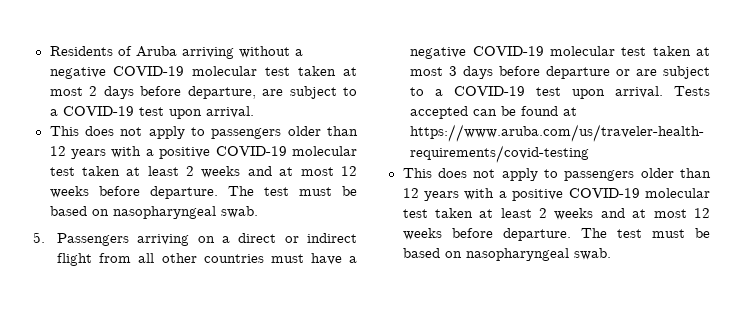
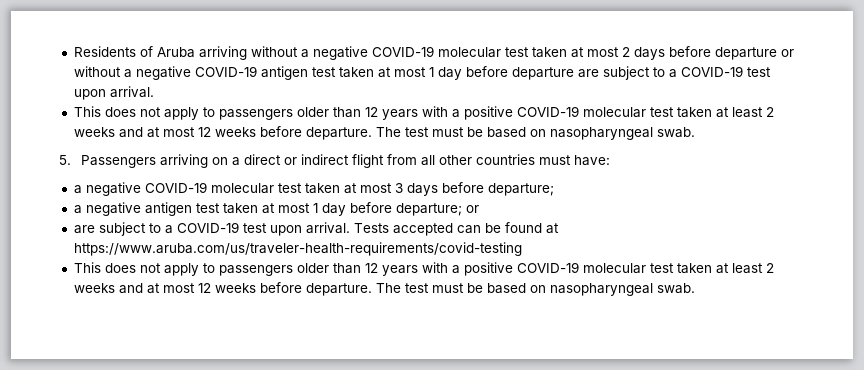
- Residents of Aruba arriving without a negative COVID-19 molecular test taken at most 2 days before departure, are subject to a COVID-19 test upon arrival.
+ Residents of Aruba arriving without a negative COVID-19 molecular test taken at most 2 days before departure or without a negative COVID-19 antigen test taken at most 1 day before departure are subject to a COVID-19 test upon arrival.
- 5. Passengers arriving on a direct or indirect flight from all other countries must have a negative COVID-19 molecular test taken at most 3 days before departure or are subject to a COVID-19 test upon arrival.
+ 5. Passengers arriving on a direct or indirect flight from all other countries must have:
+ a negative COVID-19 molecular test taken at most 3 days before departure;
+ a negative antigen test taken at most 1 day before departure; or
+ are subject to a COVID-19 test upon arrival.

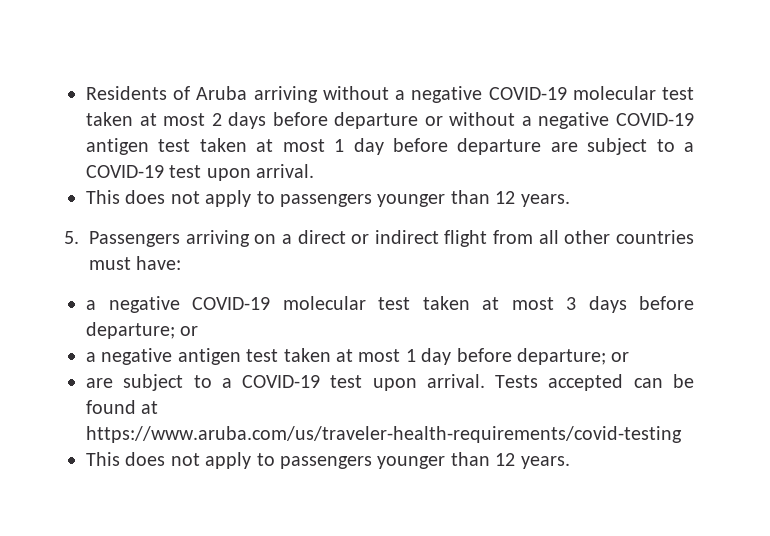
  Residents of Aruba arriving without a negative COVID-19 molecular test taken at most 2 days before departure or without a negative COVID-19 antigen test taken at most 1 day before departure are subject to a COVID-19 test upon arrival.
- This does not apply to passengers older than 12 years with a positive COVID-19 molecular test taken at least 2 weeks and at most 12 weeks before departure. The test must be based on nasopharyngeal swab.
+ This does not apply to passengers younger than 12 years.
- a negative COVID-19 molecular test taken at most 3 days before departure;
+ a negative COVID-19 molecular test taken at most 3 days before departure; or
  Tests accepted can be found at https://www.aruba.com/us/traveler-health-requirements/covid-testing
- This does not apply to passengers older than 12 years with a positive COVID-19 molecular test taken at least 2 weeks and at most 12 weeks before departure. The test must be based on nasopharyngeal swab.
+ This does not apply to passengers younger than 12 years.

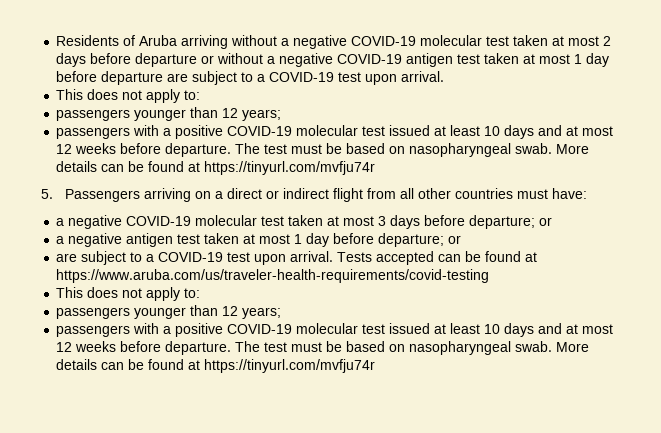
  Residents of Aruba arriving without a negative COVID-19 molecular test taken at most 2 days before departure or without a negative COVID-19 antigen test taken at most 1 day before departure are subject to a COVID-19 test upon arrival.
- This does not apply to passengers younger than 12 years.
+ This does not apply to:
+ passengers younger than 12 years;
+ passengers with a positive COVID-19 molecular test issued at least 10 days and at most 12 weeks before departure. The test must be based on nasopharyngeal swab. More details can be found at https://tinyurl.com/mvfju74r
  Tests accepted can be found at https://www.aruba.com/us/traveler-health-requirements/covid-testing
- This does not apply to passengers younger than 12 years.
+ This does not apply to:
+ passengers younger than 12 years;
+ passengers with a positive COVID-19 molecular test issued at least 10 days and at most 12 weeks before departure. The test must be based on nasopharyngeal swab. More details can be found at https://tinyurl.com/mvfju74r

